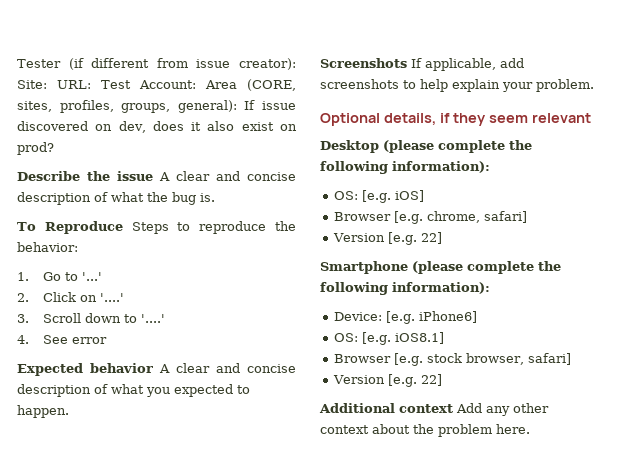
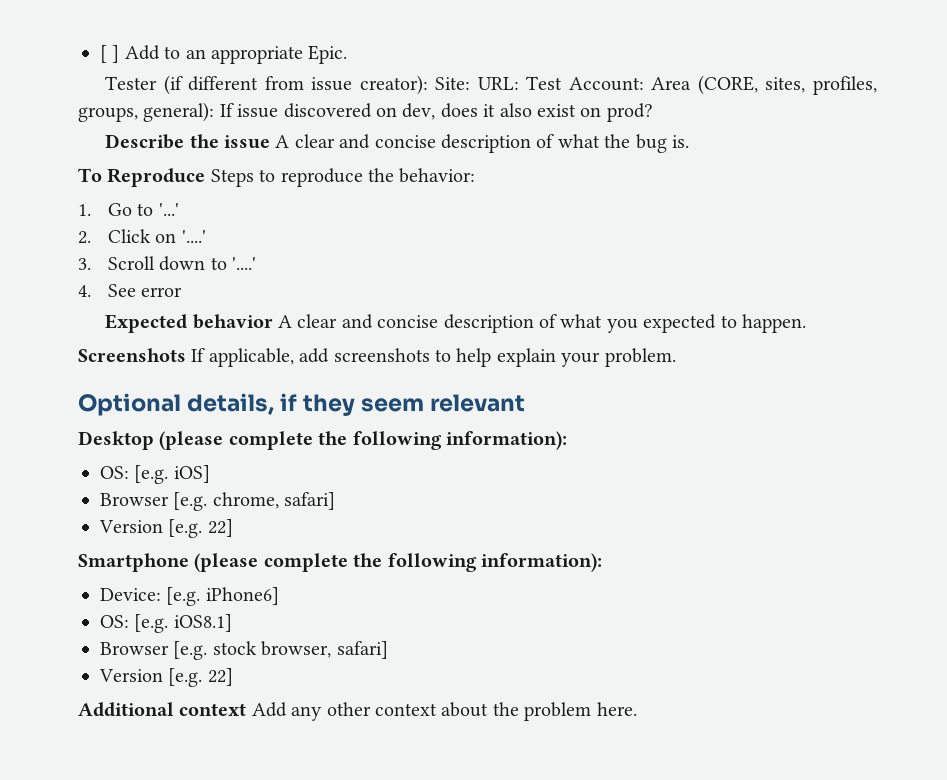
+ [ ] Add to an appropriate Epic.

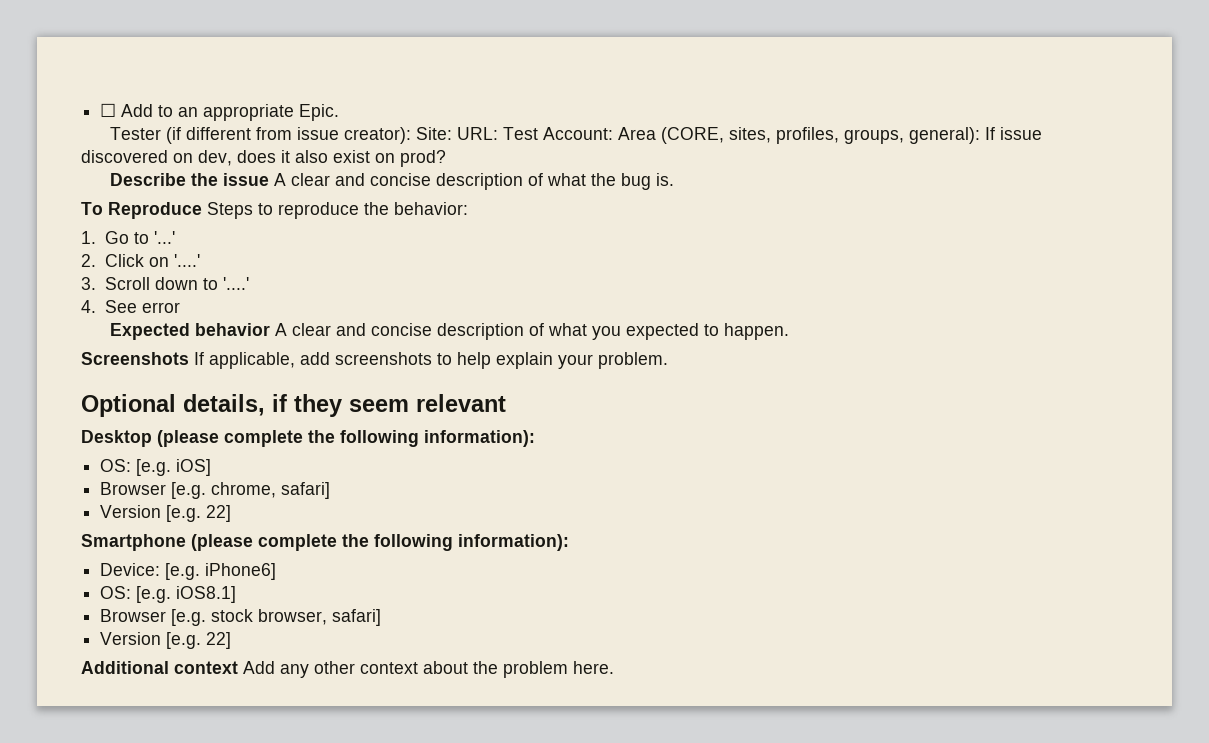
- [ ] Add to an appropriate Epic.
+ ☐ Add to an appropriate Epic.

